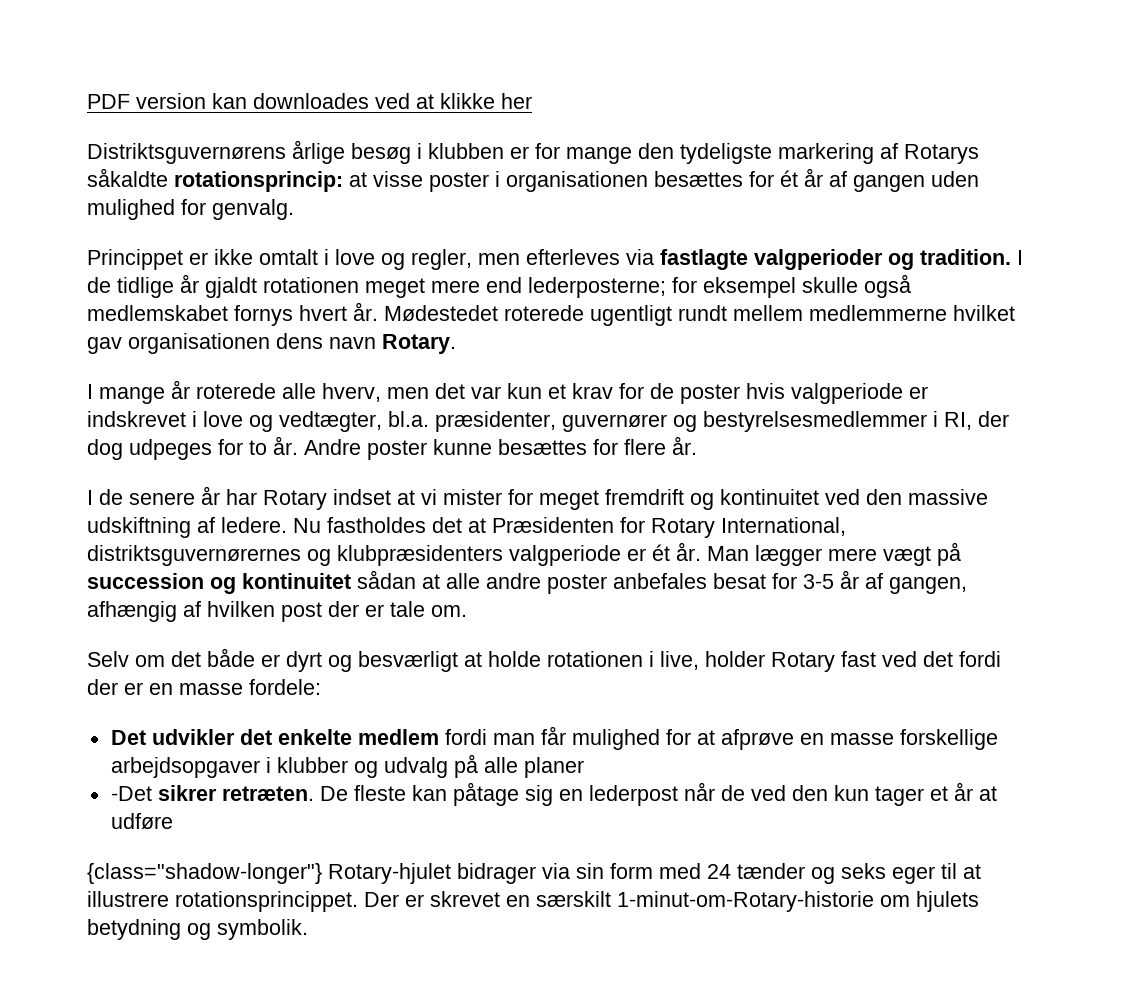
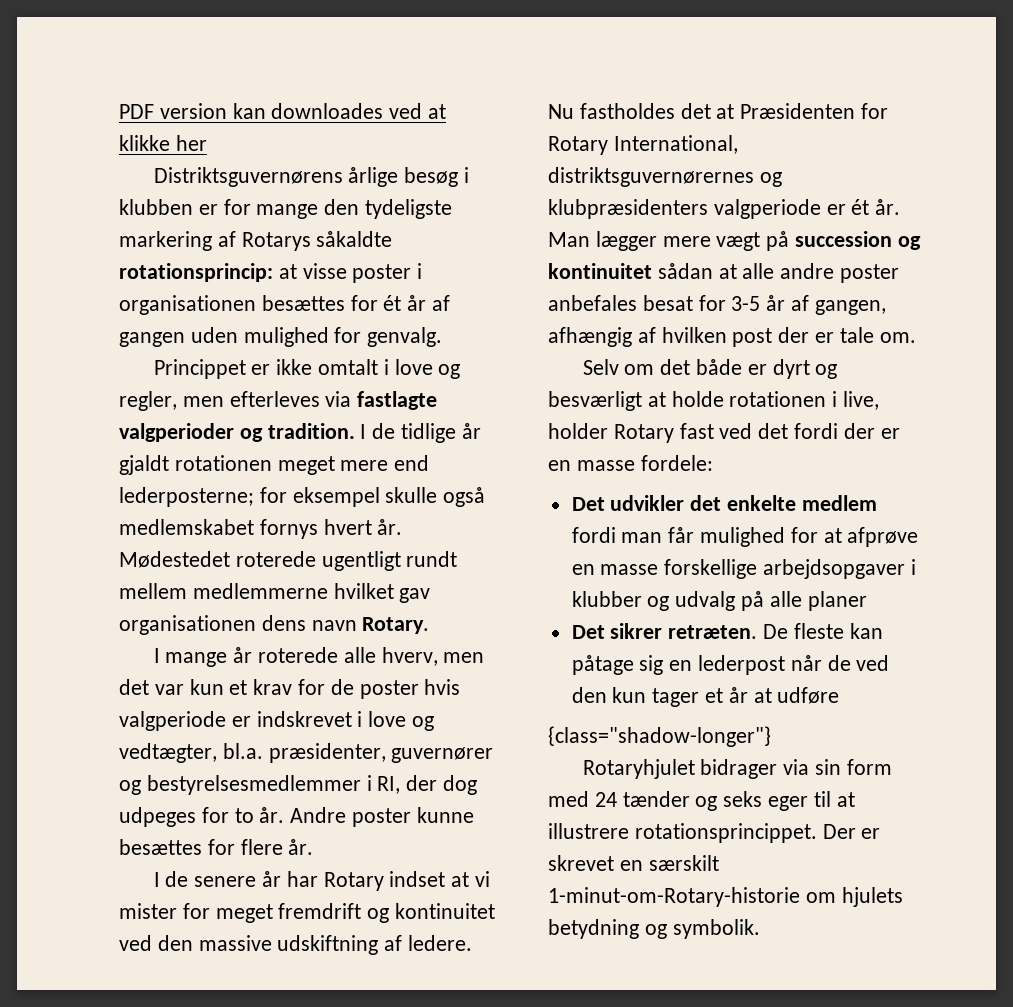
- -Det sikrer retræten.
+ Det sikrer retræten.
- {class="shadow-longer"} Rotary-hjulet bidrager via sin form med 24 tænder og seks eger til at illustrere rotationsprincippet.
+ {class="shadow-longer"}
+ Rotaryhjulet bidrager via sin form med 24 tænder og seks eger til at illustrere rotationsprincippet.

